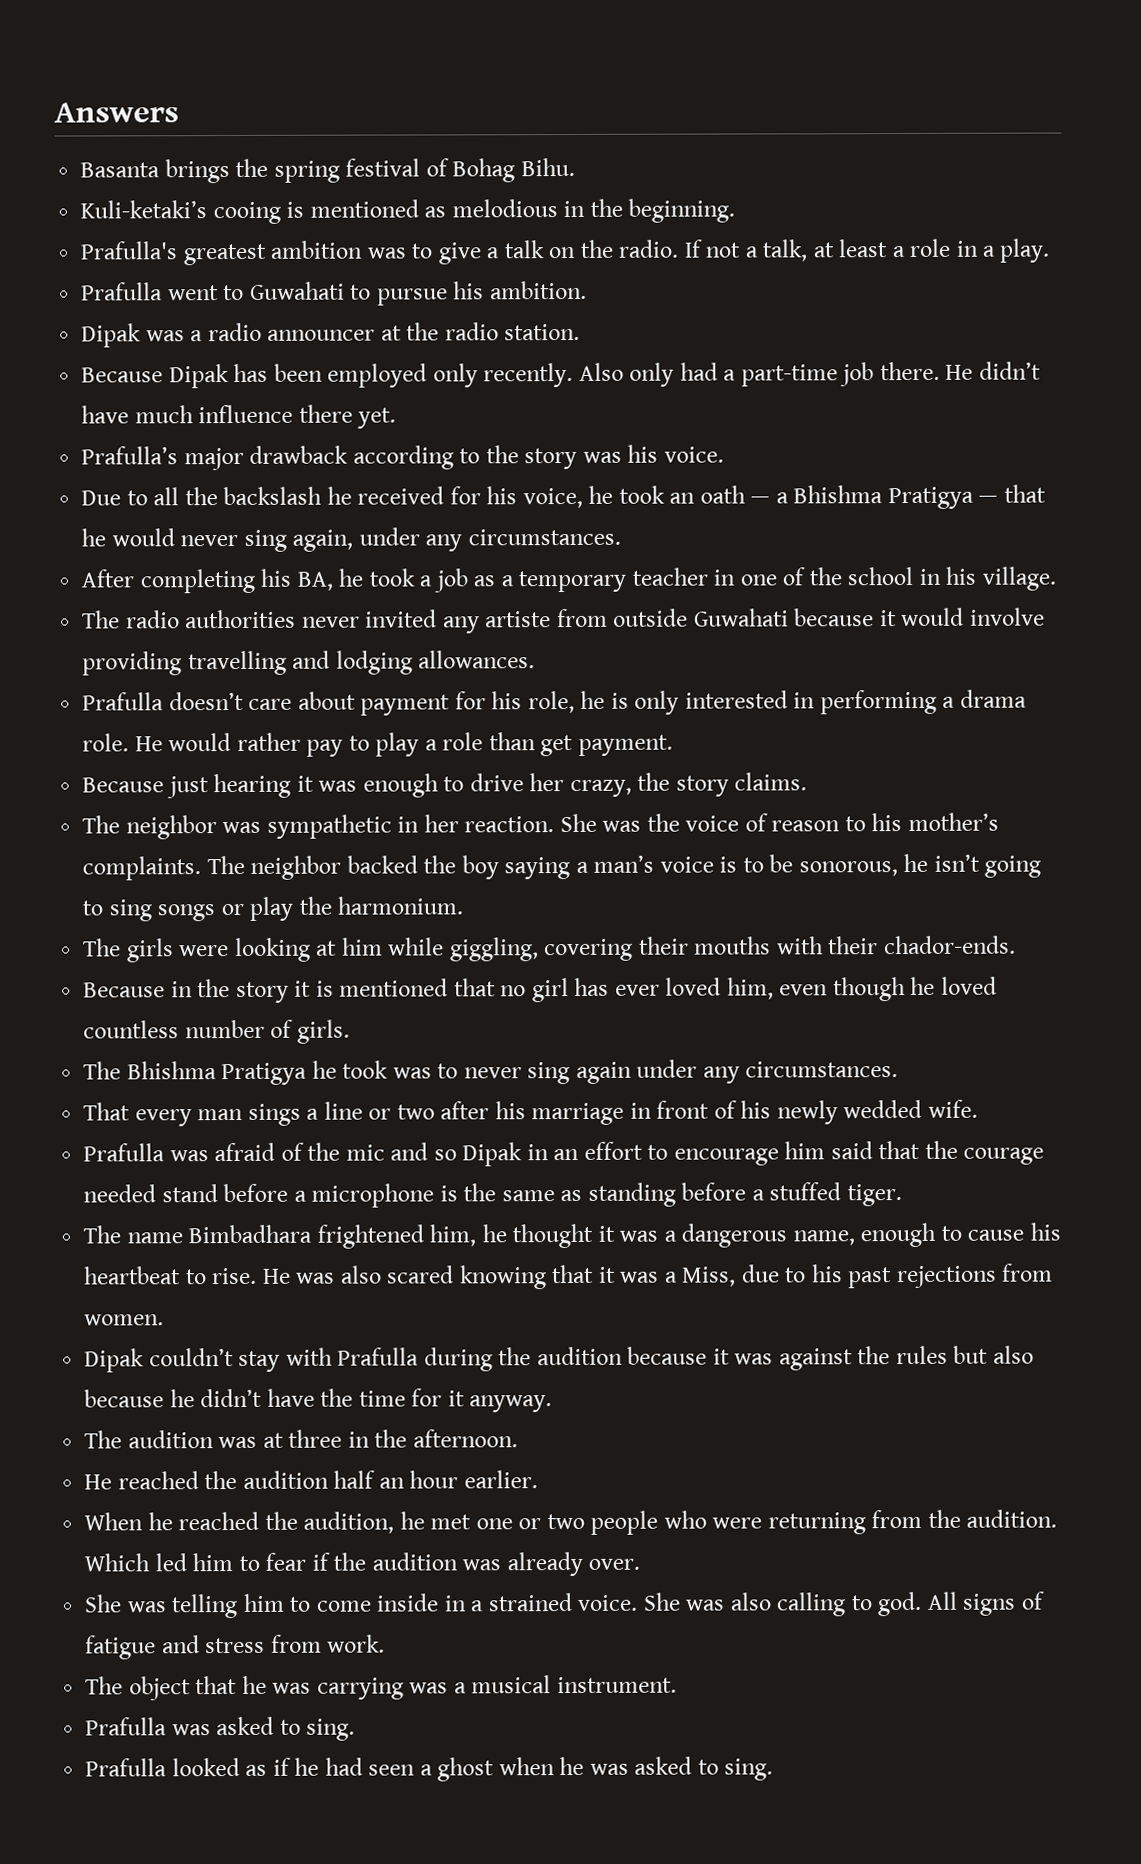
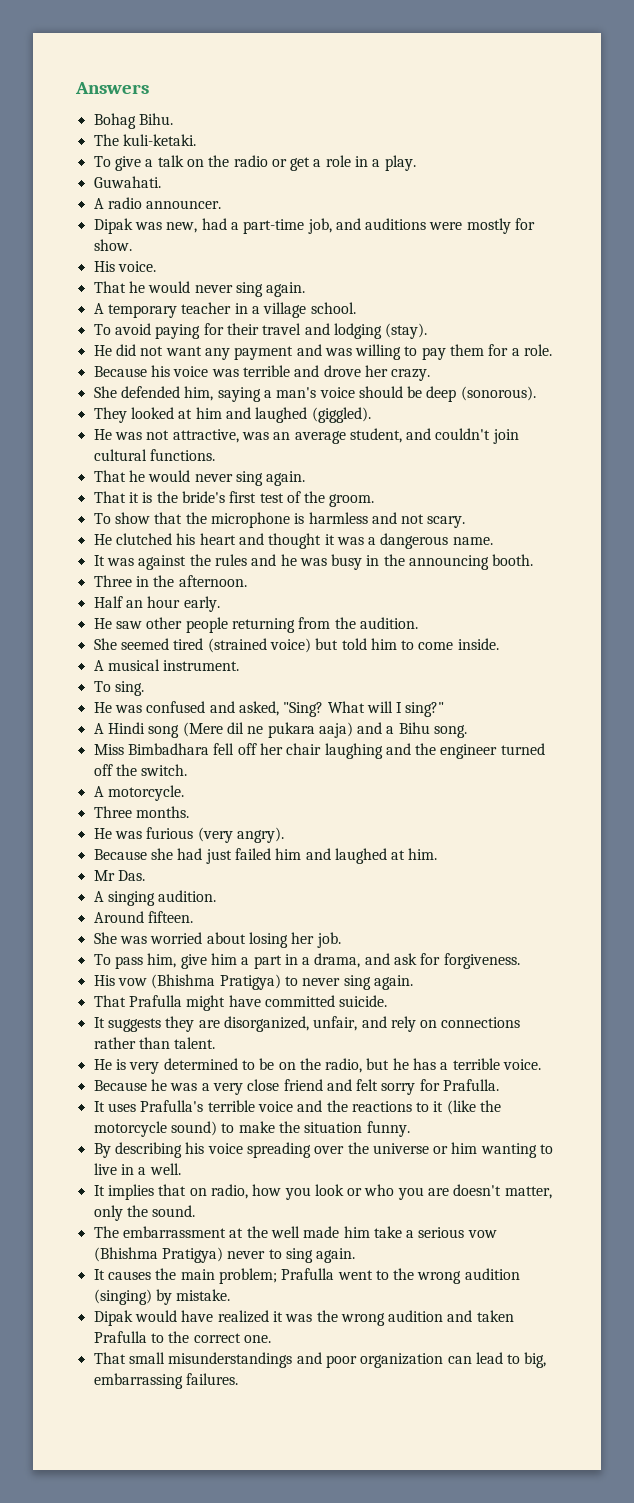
- Basanta brings the spring festival of Bohag Bihu.
- Kuli-ketaki’s cooing is mentioned as melodious in the beginning.
- Prafulla's greatest ambition was to give a talk on the radio. If not a talk, at least a role in a play.
+ Bohag Bihu.
+ The kuli-ketaki.
+ To give a talk on the radio or get a role in a play.
- Prafulla went to Guwahati to pursue his ambition.
- Dipak was a radio announcer at the radio station.
- Because Dipak has been employed only recently. Also only had a part-time job there. He didn’t have much influence there yet.
- Prafulla’s major drawback according to the story was his voice.
- Due to all the backslash he received for his voice, he took an oath — a Bhishma Pratigya — that he would never sing again, under any circumstances.
- After completing his BA, he took a job as a temporary teacher in one of the school in his village.
- The radio authorities never invited any artiste from outside Guwahati because it would involve providing travelling and lodging allowances.
- Prafulla doesn’t care about payment for his role, he is only interested in performing a drama role. He would rather pay to play a role than get payment.
- Because just hearing it was enough to drive her crazy, the story claims.
- The neighbor was sympathetic in her reaction. She was the voice of reason to his mother’s complaints. The neighbor backed the boy saying a man’s voice is to be sonorous, he isn’t going to sing songs or play the harmonium.
- The girls were looking at him while giggling, covering their mouths with their chador-ends.
- Because in the story it is mentioned that no girl has ever loved him, even though he loved countless number of girls.
- The Bhishma Pratigya he took was to never sing again under any circumstances.
- That every man sings a line or two after his marriage in front of his newly wedded wife.
- Prafulla was afraid of the mic and so Dipak in an effort to encourage him said that the courage needed stand before a microphone is the same as standing before a stuffed tiger.
- The name Bimbadhara frightened him, he thought it was a dangerous name, enough to cause his heartbeat to rise. He was also scared knowing that it was a Miss, due to his past rejections from women.
- Dipak couldn’t stay with Prafulla during the audition because it was against the rules but also because he didn’t have the time for it anyway.
- The audition was at three in the afternoon.
- He reached the audition half an hour earlier.
- When he reached the audition, he met one or two people who were returning from the audition. Which led him to fear if the audition was already over.
- She was telling him to come inside in a strained voice. She was also calling to god. All signs of fatigue and stress from work.
- The object that he was carrying was a musical instrument.
- Prafulla was asked to sing.
- Prafulla looked as if he had seen a ghost when he was asked to sing.
+ Guwahati.
+ A radio announcer.
+ Dipak was new, had a part-time job, and auditions were mostly for show.
+ His voice.
+ That he would never sing again.
+ A temporary teacher in a village school.
+ To avoid paying for their travel and lodging (stay).
+ He did not want any payment and was willing to pay them for a role.
+ Because his voice was terrible and drove her crazy.
+ She defended him, saying a man's voice should be deep (sonorous).
+ They looked at him and laughed (giggled).
+ He was not attractive, was an average student, and couldn't join cultural functions.
+ That he would never sing again.
+ That it is the bride's first test of the groom.
+ To show that the microphone is harmless and not scary.
+ He clutched his heart and thought it was a dangerous name.
+ It was against the rules and he was busy in the announcing booth.
+ Three in the afternoon.
+ Half an hour early.
+ He saw other people returning from the audition.
+ She seemed tired (strained voice) but told him to come inside.
+ A musical instrument.
+ To sing.
+ He was confused and asked, "Sing? What will I sing?"
+ A Hindi song (Mere dil ne pukara aaja) and a Bihu song.
+ Miss Bimbadhara fell off her chair laughing and the engineer turned off the switch.
+ A motorcycle.
+ Three months.
+ He was furious (very angry).
+ Because she had just failed him and laughed at him.
+ Mr Das.
+ A singing audition.
+ Around fifteen.
+ She was worried about losing her job.
+ To pass him, give him a part in a drama, and ask for forgiveness.
+ His vow (Bhishma Pratigya) to never sing again.
+ That Prafulla might have committed suicide.
+ It suggests they are disorganized, unfair, and rely on connections rather than talent.
+ He is very determined to be on the radio, but he has a terrible voice.
+ Because he was a very close friend and felt sorry for Prafulla.
+ It uses Prafulla's terrible voice and the reactions to it (like the motorcycle sound) to make the situation funny.
+ By describing his voice spreading over the universe or him wanting to live in a well.
+ It implies that on radio, how you look or who you are doesn't matter, only the sound.
+ The embarrassment at the well made him take a serious vow (Bhishma Pratigya) never to sing again.
+ It causes the main problem; Prafulla went to the wrong audition (singing) by mistake.
+ Dipak would have realized it was the wrong audition and taken Prafulla to the correct one.
+ That small misunderstandings and poor organization can lead to big, embarrassing failures.

